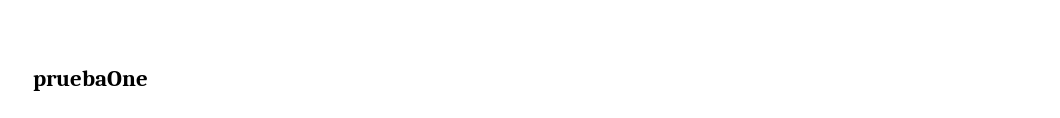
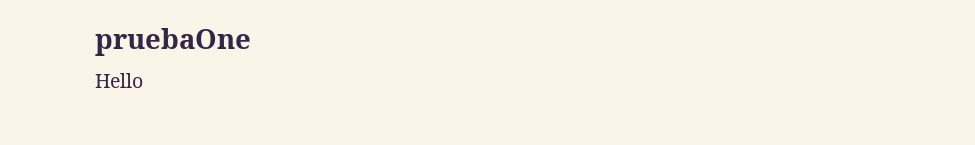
+ Hello

